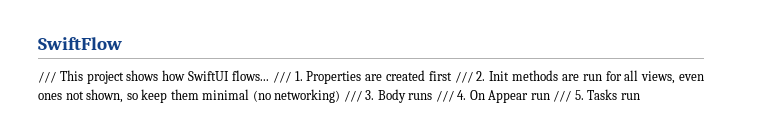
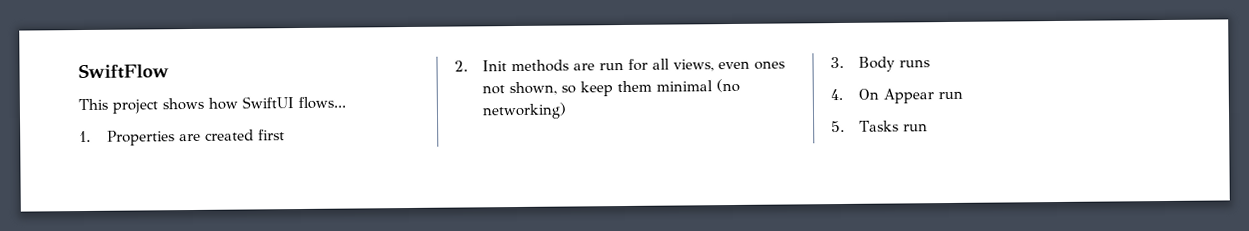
- /// This project shows how SwiftUI flows... /// 1. Properties are created first /// 2. Init methods are run for all views, even ones not shown, so keep them minimal (no networking) /// 3. Body runs /// 4. On Appear run /// 5. Tasks run
+ This project shows how SwiftUI flows...
+ 1. Properties are created first
+ 2. Init methods are run for all views, even ones not shown, so keep them minimal (no networking)
+ 3. Body runs
+ 4. On Appear run
+ 5. Tasks run

